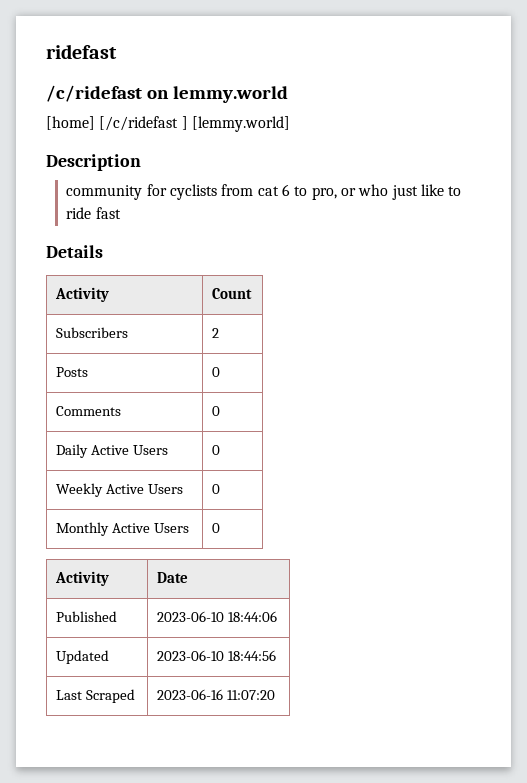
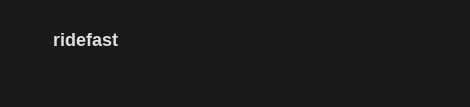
- /c/ridefast on lemmy.world
- [home] [/c/ridefast ] [lemmy.world]
- Description
- community for cyclists from cat 6 to pro, or who just like to ride fast
- Details
- Activity | Count
- Subscribers | 2
- Posts | 0
- Comments | 0
- Daily Active Users | 0
- Weekly Active Users | 0
- Monthly Active Users | 0
- Activity | Date
- Published | 2023-06-10 18:44:06
- Updated | 2023-06-10 18:44:56
- Last Scraped | 2023-06-16 11:07:20

